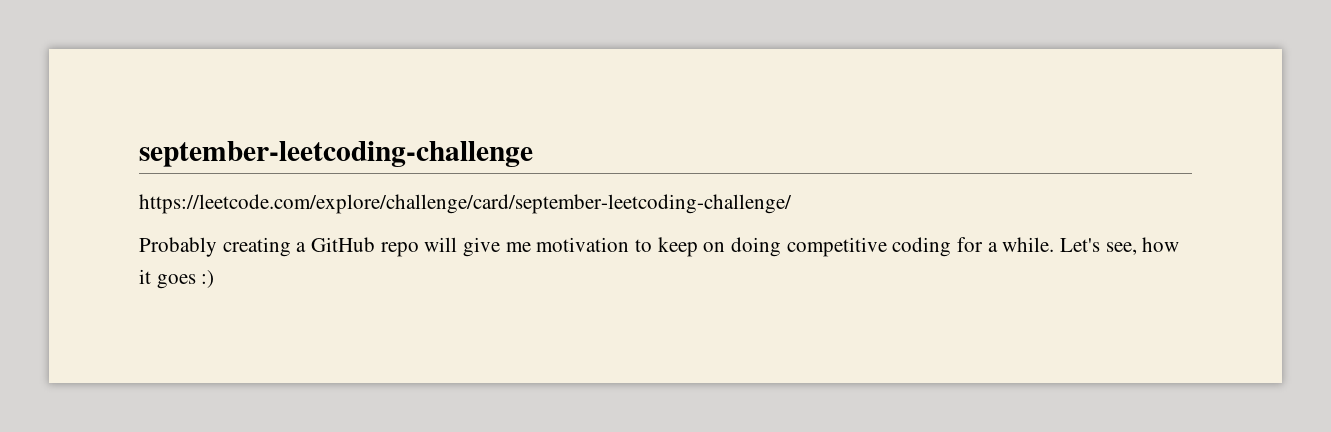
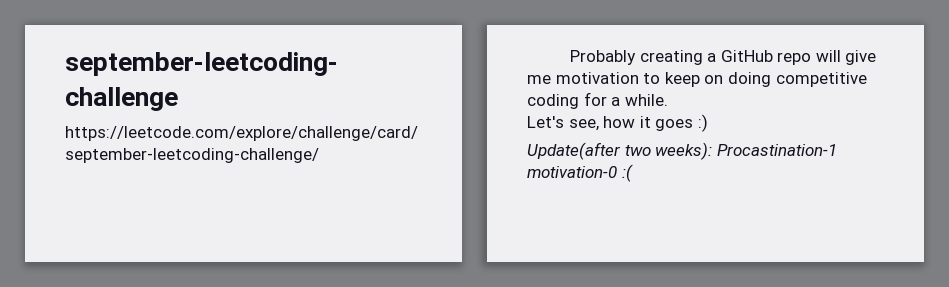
- Probably creating a GitHub repo will give me motivation to keep on doing competitive coding for a while. Let's see, how it goes :)
+ Probably creating a GitHub repo will give me motivation to keep on doing competitive coding for a while.
+ Let's see, how it goes :)
+ Update(after two weeks): Procastination-1 motivation-0 :(

